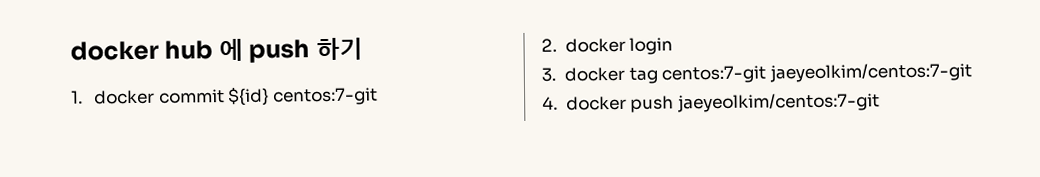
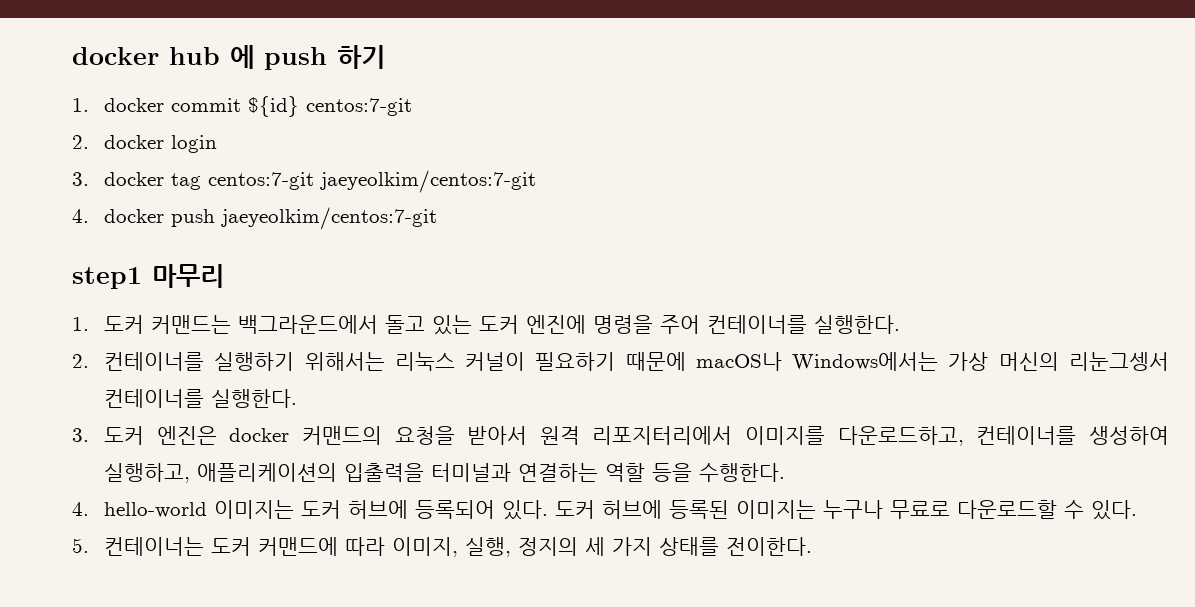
+ step1 마무리
+ 1. 도커 커맨드는 백그라운드에서 돌고 있는 도커 엔진에 명령을 주어 컨테이너를 실행한다.
+ 2. 컨테이너를 실행하기 위해서는 리눅스 커널이 필요하기 때문에 macOS나 Windows에서는 가상 머신의 리눈그셍서 컨테이너를 실행한다.
+ 3. 도커 엔진은 docker 커맨드의 요청을 받아서 원격 리포지터리에서 이미지를 다운로드하고, 컨테이너를 생성하여 실행하고, 애플리케이션의 입출력을 터미널과 연결하는 역할 등을 수행한다.
+ 4. hello-world 이미지는 도커 허브에 등록되어 있다. 도커 허브에 등록된 이미지는 누구나 무료로 다운로드할 수 있다.
+ 5. 컨테이너는 도커 커맨드에 따라 이미지, 실행, 정지의 세 가지 상태를 전이한다.

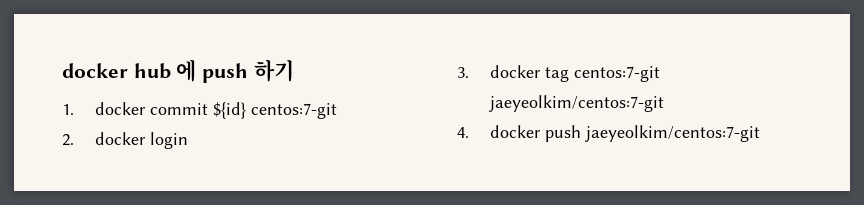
- step1 마무리
- 1. 도커 커맨드는 백그라운드에서 돌고 있는 도커 엔진에 명령을 주어 컨테이너를 실행한다.
- 2. 컨테이너를 실행하기 위해서는 리눅스 커널이 필요하기 때문에 macOS나 Windows에서는 가상 머신의 리눈그셍서 컨테이너를 실행한다.
- 3. 도커 엔진은 docker 커맨드의 요청을 받아서 원격 리포지터리에서 이미지를 다운로드하고, 컨테이너를 생성하여 실행하고, 애플리케이션의 입출력을 터미널과 연결하는 역할 등을 수행한다.
- 4. hello-world 이미지는 도커 허브에 등록되어 있다. 도커 허브에 등록된 이미지는 누구나 무료로 다운로드할 수 있다.
- 5. 컨테이너는 도커 커맨드에 따라 이미지, 실행, 정지의 세 가지 상태를 전이한다.

